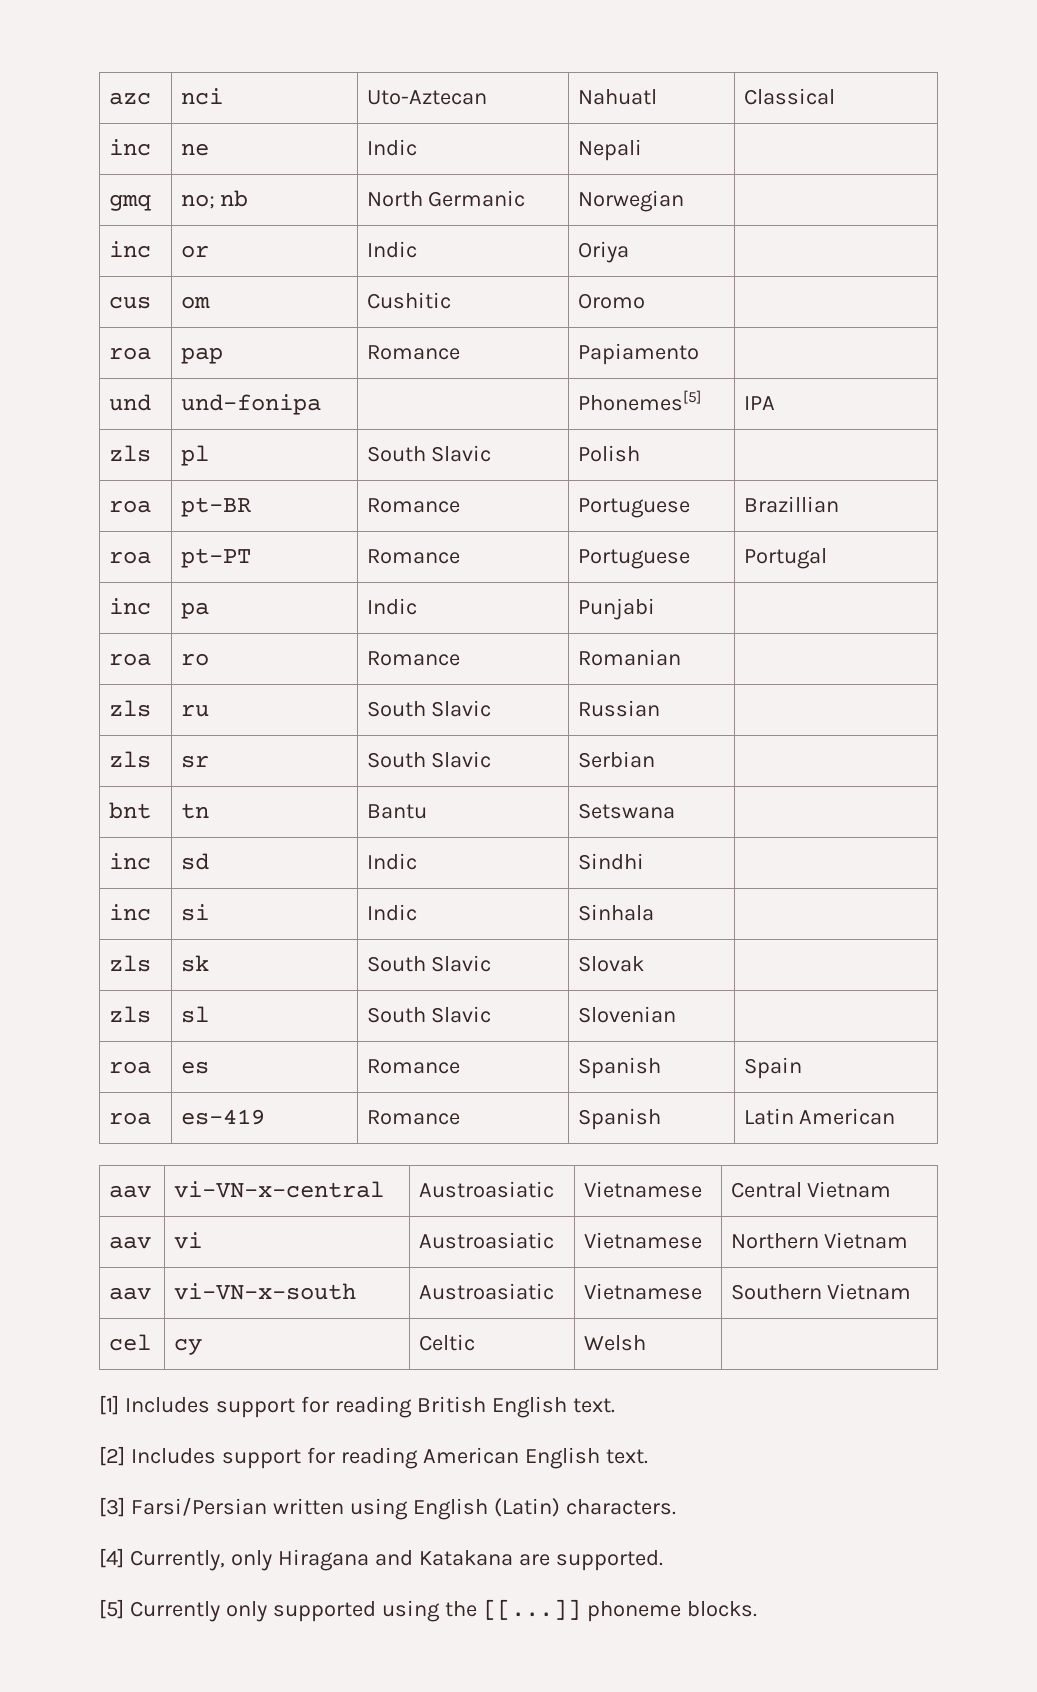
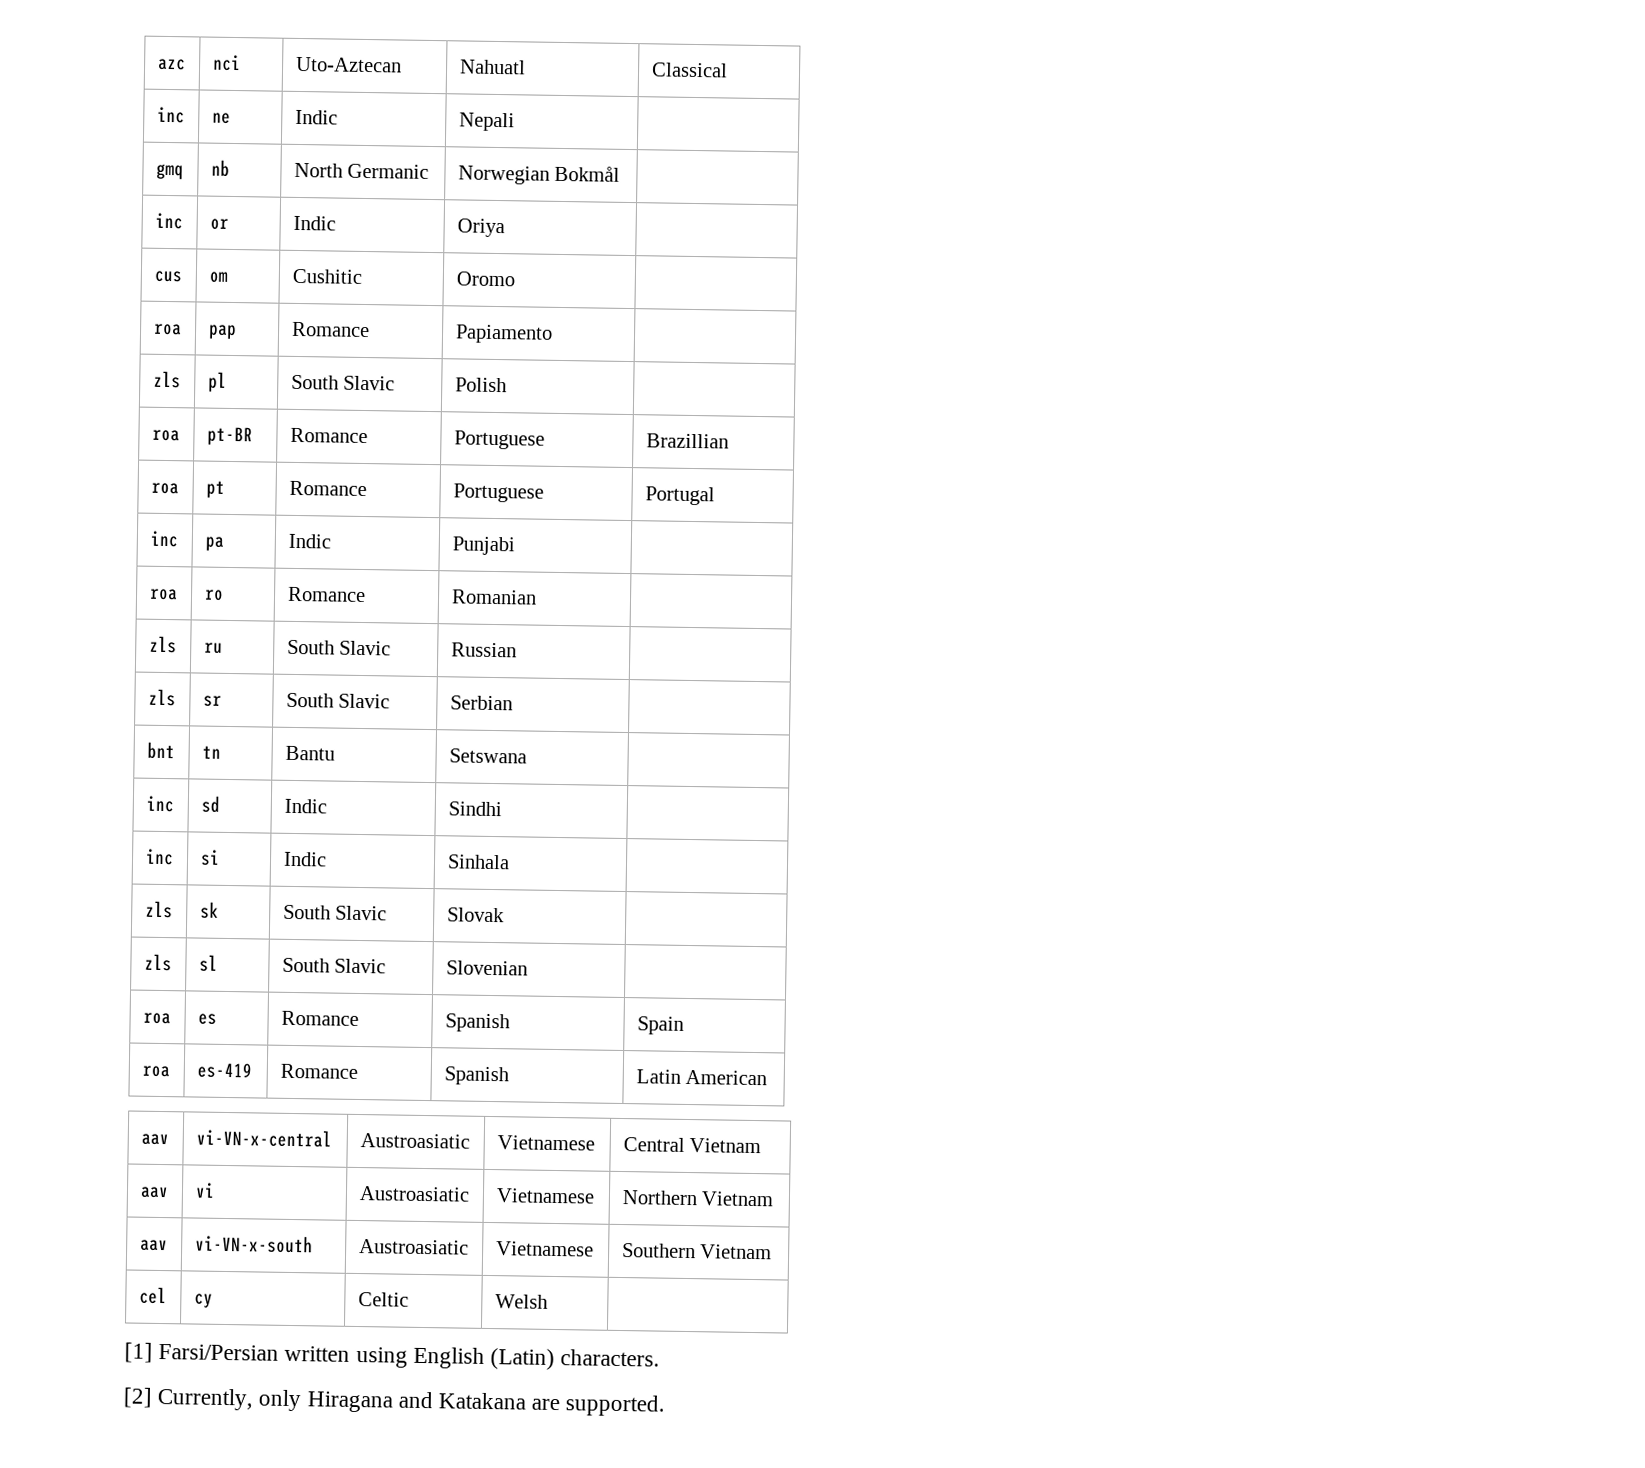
- gmq | no; nb | North Germanic | Norwegian |
+ gmq | nb | North Germanic | Norwegian Bokmål |
- und | und-fonipa | | Phonemes[5] | IPA
- roa | pt-PT | Romance | Portuguese | Portugal
+ roa | pt | Romance | Portuguese | Portugal
- [1] Includes support for reading British English text.
- [2] Includes support for reading American English text.
- [3] Farsi/Persian written using English (Latin) characters.
+ [1] Farsi/Persian written using English (Latin) characters.
- [4] Currently, only Hiragana and Katakana are supported.
+ [2] Currently, only Hiragana and Katakana are supported.
- [5] Currently only supported using the [[...]] phoneme blocks.

